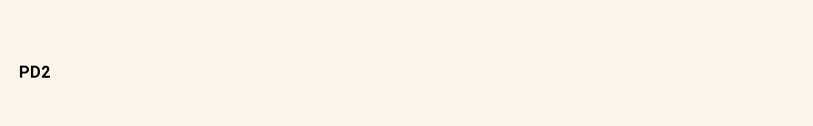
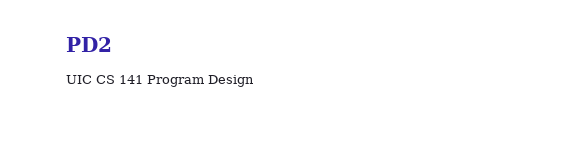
+ UIC CS 141 Program Design

